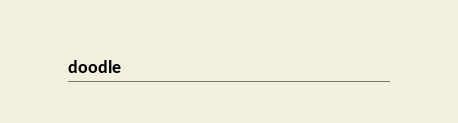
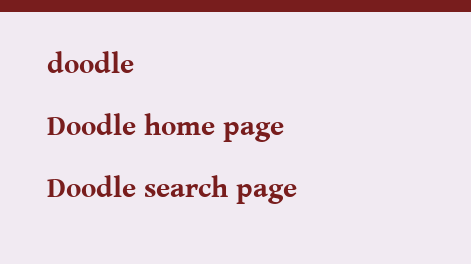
+ Doodle home page
+ Doodle search page

